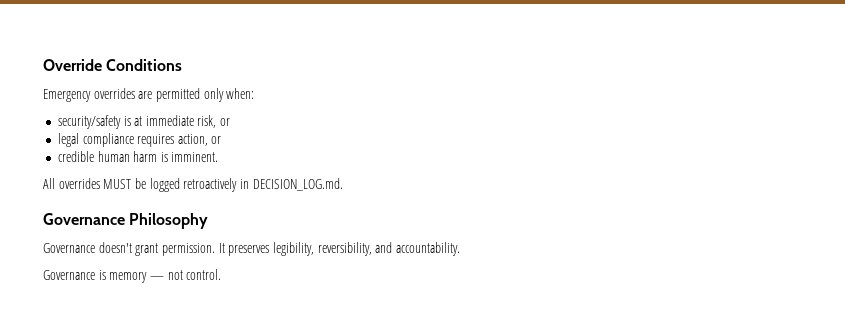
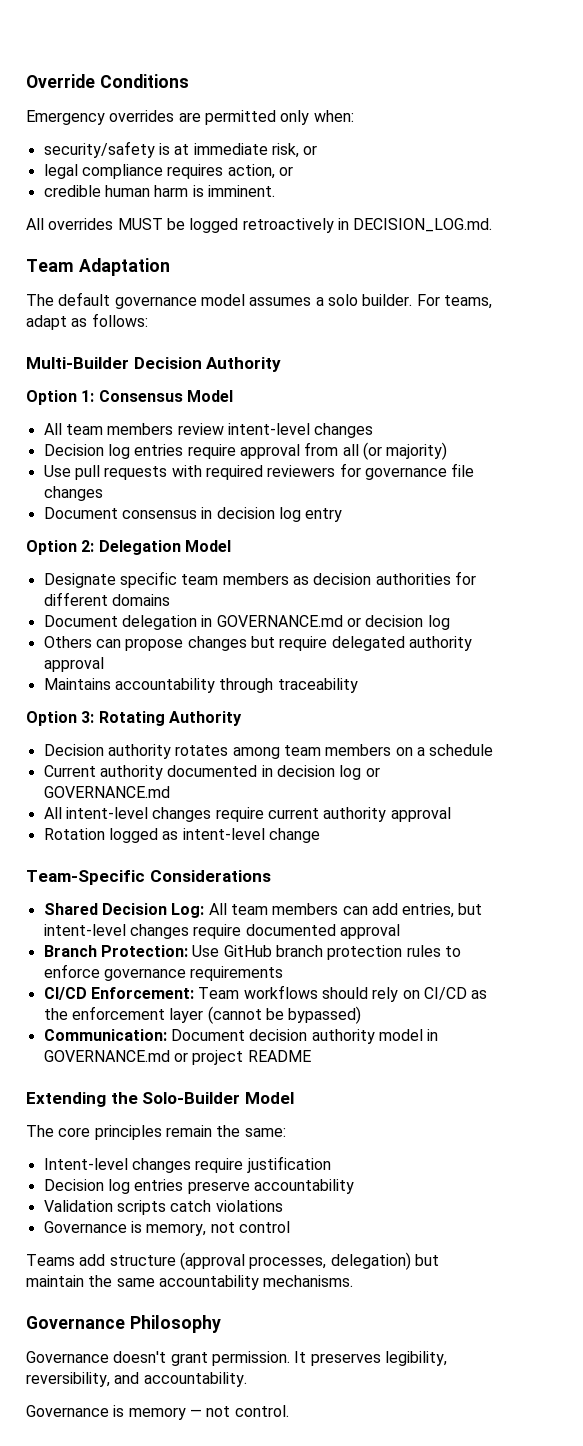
+ Team Adaptation
+ The default governance model assumes a solo builder. For teams, adapt as follows:
+ Multi-Builder Decision Authority
+ Option 1: Consensus Model
+ All team members review intent-level changes
+ Decision log entries require approval from all (or majority)
+ Use pull requests with required reviewers for governance file changes
+ Document consensus in decision log entry
+ Option 2: Delegation Model
+ Designate specific team members as decision authorities for different domains
+ Document delegation in GOVERNANCE.md or decision log
+ Others can propose changes but require delegated authority approval
+ Maintains accountability through traceability
+ Option 3: Rotating Authority
+ Decision authority rotates among team members on a schedule
+ Current authority documented in decision log or GOVERNANCE.md
+ All intent-level changes require current authority approval
+ Rotation logged as intent-level change
+ Team-Specific Considerations
+ Shared Decision Log: All team members can add entries, but intent-level changes require documented approval
+ Branch Protection: Use GitHub branch protection rules to enforce governance requirements
+ CI/CD Enforcement: Team workflows should rely on CI/CD as the enforcement layer (cannot be bypassed)
+ Communication: Document decision authority model in GOVERNANCE.md or project README
+ Extending the Solo-Builder Model
+ The core principles remain the same:
+ Intent-level changes require justification
+ Decision log entries preserve accountability
+ Validation scripts catch violations
+ Governance is memory, not control
+ Teams add structure (approval processes, delegation) but maintain the same accountability mechanisms.

